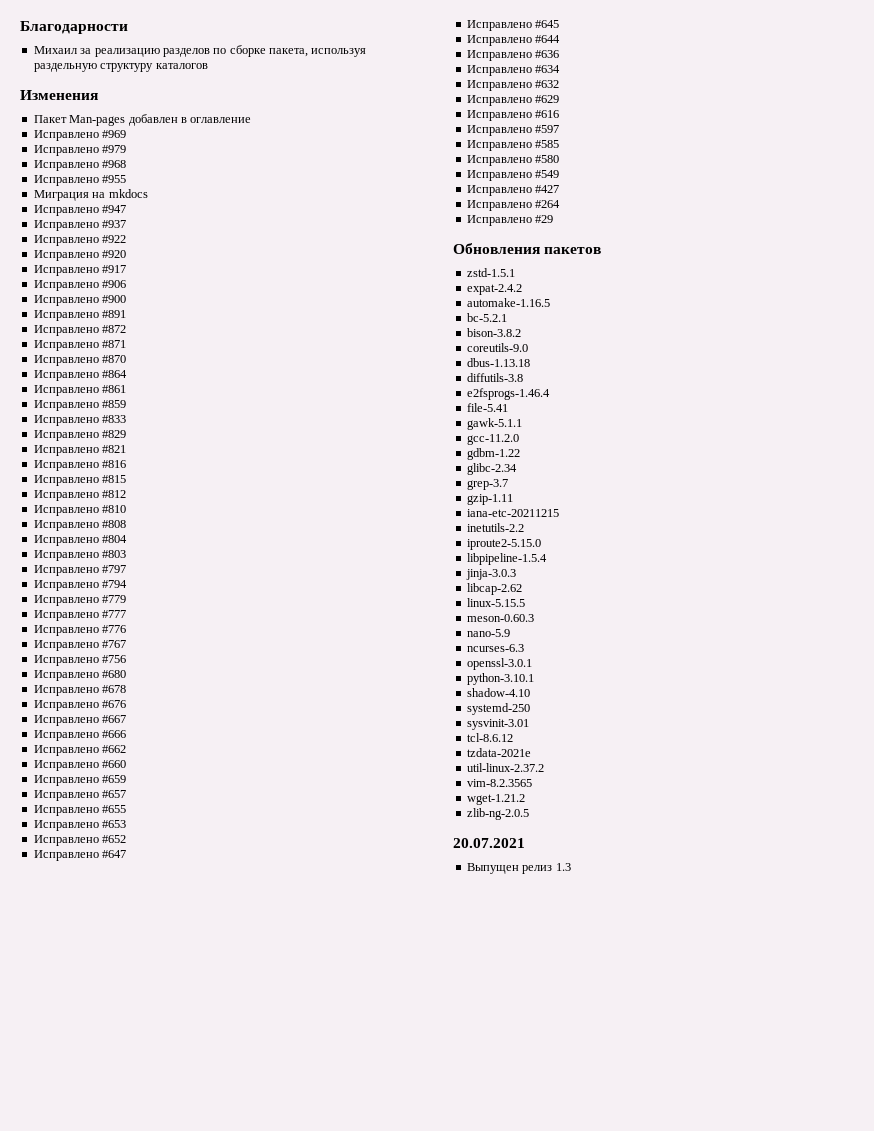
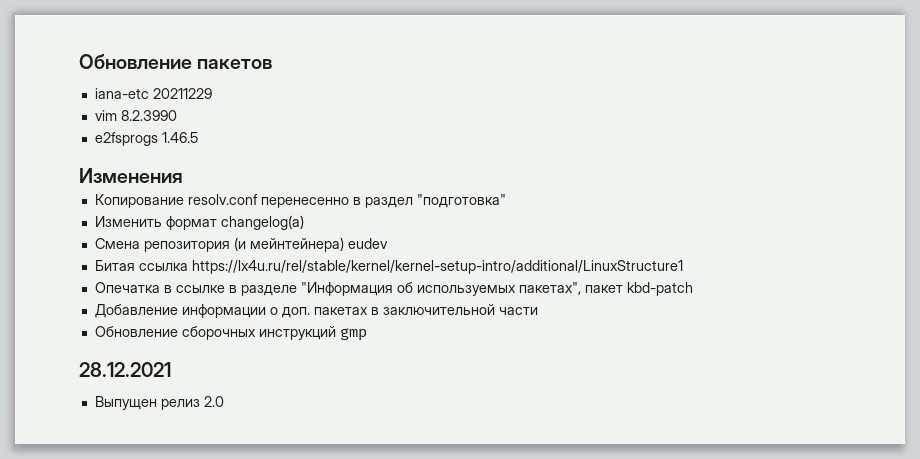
- Благодарности
- Михаил за реализацию разделов по сборке пакета, используя раздельную структуру каталогов
+ Обновление пакетов
+ iana-etc 20211229
+ vim 8.2.3990
+ e2fsprogs 1.46.5
  Изменения
- Пакет Man-pages добавлен в оглавление
- Исправлено #969
- Исправлено #979
- Исправлено #968
- Исправлено #955
- Миграция на mkdocs
- Исправлено #947
- Исправлено #937
- Исправлено #922
- Исправлено #920
- Исправлено #917
- Исправлено #906
- Исправлено #900
- Исправлено #891
- Исправлено #872
- Исправлено #871
- Исправлено #870
- Исправлено #864
- Исправлено #861
- Исправлено #859
- Исправлено #833
- Исправлено #829
- Исправлено #821
- Исправлено #816
- Исправлено #815
- Исправлено #812
- Исправлено #810
- Исправлено #808
- Исправлено #804
- Исправлено #803
- Исправлено #797
- Исправлено #794
- Исправлено #779
- Исправлено #777
- Исправлено #776
- Исправлено #767
- Исправлено #756
- Исправлено #680
- Исправлено #678
- Исправлено #676
- Исправлено #667
- Исправлено #666
- Исправлено #662
- Исправлено #660
- Исправлено #659
- Исправлено #657
- Исправлено #655
- Исправлено #653
- Исправлено #652
- Исправлено #647
- Исправлено #645
- Исправлено #644
- Исправлено #636
- Исправлено #634
- Исправлено #632
- Исправлено #629
- Исправлено #616
- Исправлено #597
- Исправлено #585
- Исправлено #580
- Исправлено #549
- Исправлено #427
- Исправлено #264
- Исправлено #29
- Обновления пакетов
- zstd-1.5.1
- expat-2.4.2
- automake-1.16.5
- bc-5.2.1
- bison-3.8.2
- coreutils-9.0
- dbus-1.13.18
- diffutils-3.8
- e2fsprogs-1.46.4
- file-5.41
- gawk-5.1.1
- gcc-11.2.0
- gdbm-1.22
- glibc-2.34
- grep-3.7
- gzip-1.11
- iana-etc-20211215
- inetutils-2.2
- iproute2-5.15.0
- libpipeline-1.5.4
- jinja-3.0.3
- libcap-2.62
- linux-5.15.5
- meson-0.60.3
- nano-5.9
- ncurses-6.3
- openssl-3.0.1
- python-3.10.1
- shadow-4.10
- systemd-250
- sysvinit-3.01
- tcl-8.6.12
- tzdata-2021e
- util-linux-2.37.2
- vim-8.2.3565
- wget-1.21.2
- zlib-ng-2.0.5
- 20.07.2021
+ Копирование resolv.conf перенесенно в раздел "подготовка"
+ Изменить формат changelog(а)
+ Cмена репозитория (и мейнтейнера) eudev
+ Битая ссылка https://lx4u.ru/rel/stable/kernel/kernel-setup-intro/additional/LinuxStructure1
+ Опечатка в ссылке в разделе "Информация об используемых пакетах", пакет kbd-patch
+ Добавление информации о доп. пакетах в заключительной части
+ Обновление сборочных инструкций gmp
+ 28.12.2021
- Выпущен релиз 1.3
+ Выпущен релиз 2.0

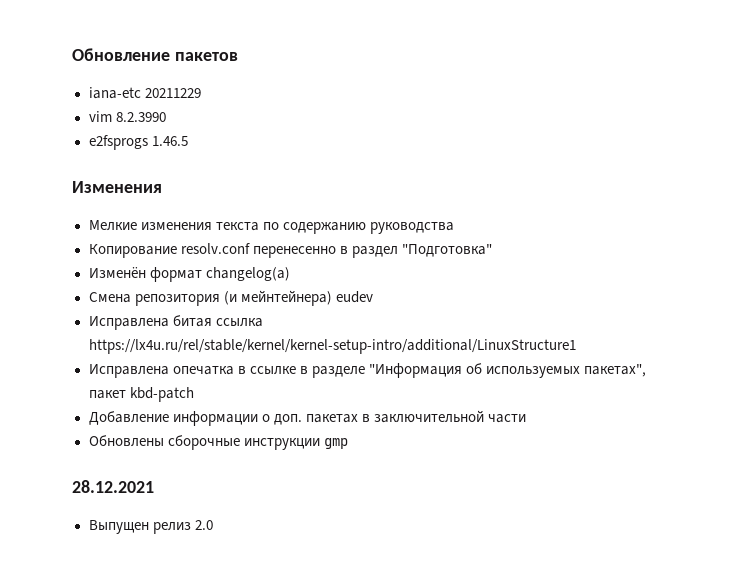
+ Мелкие изменения текста по содержанию руководства
- Копирование resolv.conf перенесенно в раздел "подготовка"
- Изменить формат changelog(а)
+ Копирование resolv.conf перенесенно в раздел "Подготовка"
+ Изменён формат changelog(а)
- Битая ссылка https://lx4u.ru/rel/stable/kernel/kernel-setup-intro/additional/LinuxStructure1
+ Исправлена битая ссылка https://lx4u.ru/rel/stable/kernel/kernel-setup-intro/additional/LinuxStructure1
- Опечатка в ссылке в разделе "Информация об используемых пакетах", пакет kbd-patch
+ Исправлена опечатка в ссылке в разделе "Информация об используемых пакетах", пакет kbd-patch
- Обновление сборочных инструкций gmp
+ Обновлены сборочные инструкции gmp

